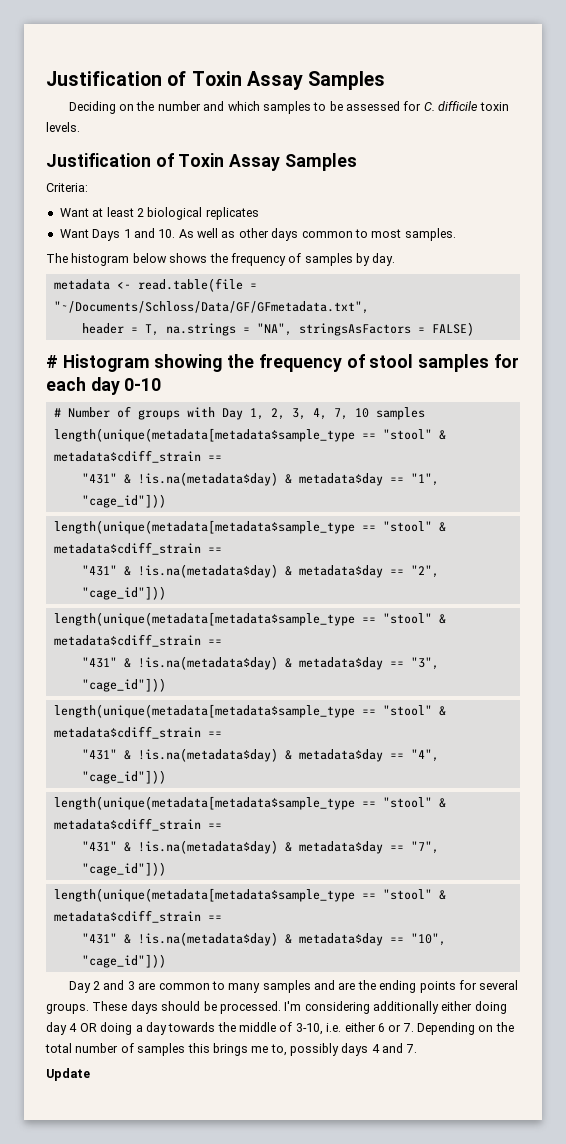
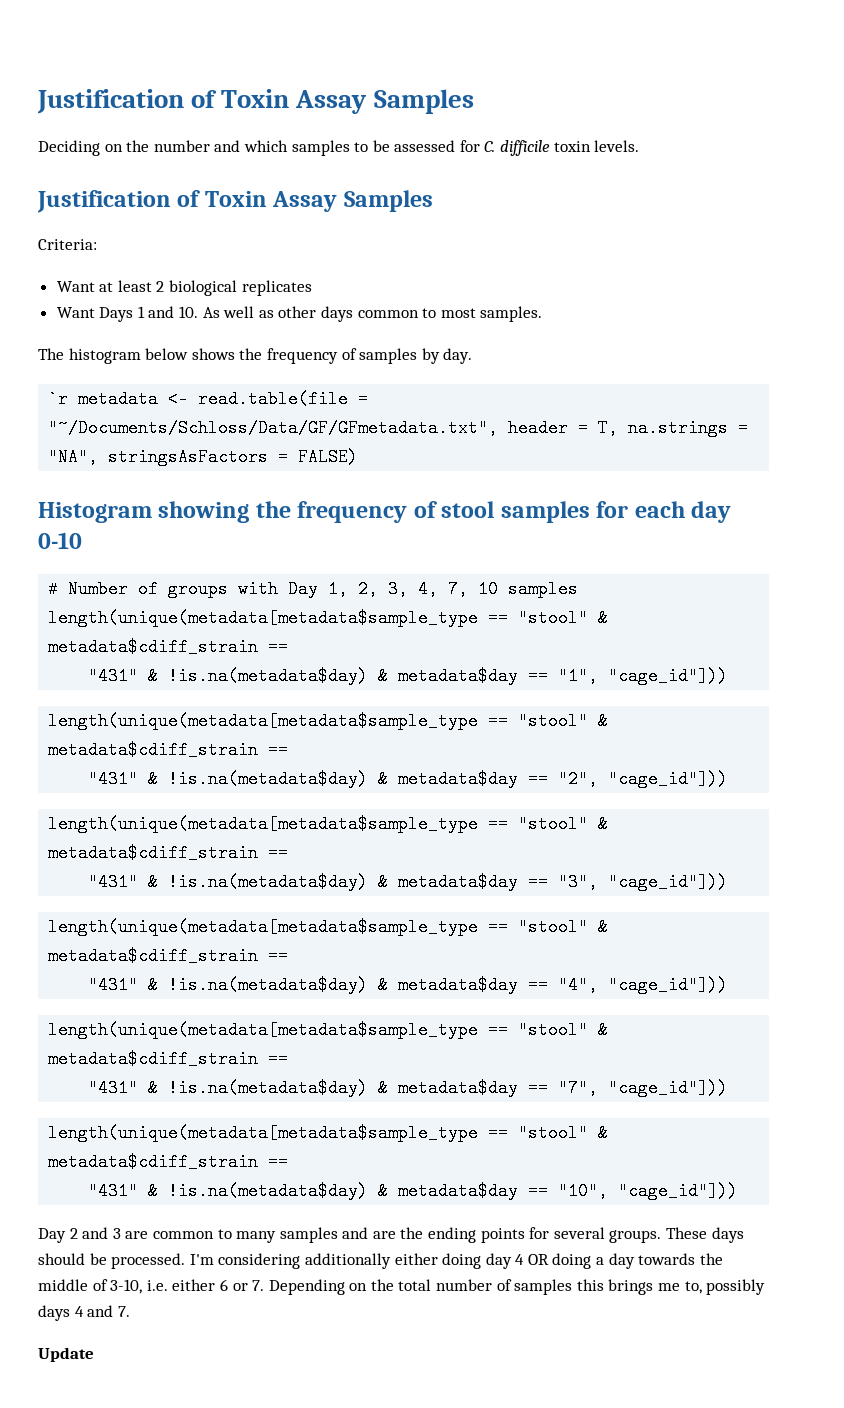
- metadata <- read.table(file = "~/Documents/Schloss/Data/GF/GFmetadata.txt",
- header = T, na.strings = "NA", stringsAsFactors = FALSE)
+ `r metadata <- read.table(file = "~/Documents/Schloss/Data/GF/GFmetadata.txt", header = T, na.strings = "NA", stringsAsFactors = FALSE)
- # Histogram showing the frequency of stool samples for each day 0-10
+ Histogram showing the frequency of stool samples for each day 0-10

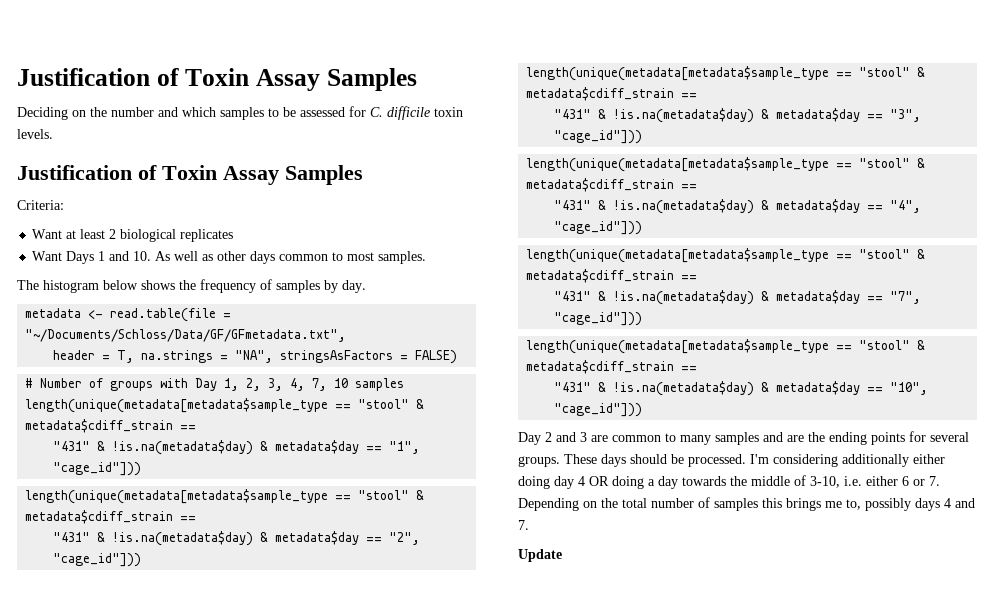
- `r metadata <- read.table(file = "~/Documents/Schloss/Data/GF/GFmetadata.txt", header = T, na.strings = "NA", stringsAsFactors = FALSE)
+ metadata <- read.table(file = "~/Documents/Schloss/Data/GF/GFmetadata.txt",
+ header = T, na.strings = "NA", stringsAsFactors = FALSE)
- Histogram showing the frequency of stool samples for each day 0-10

